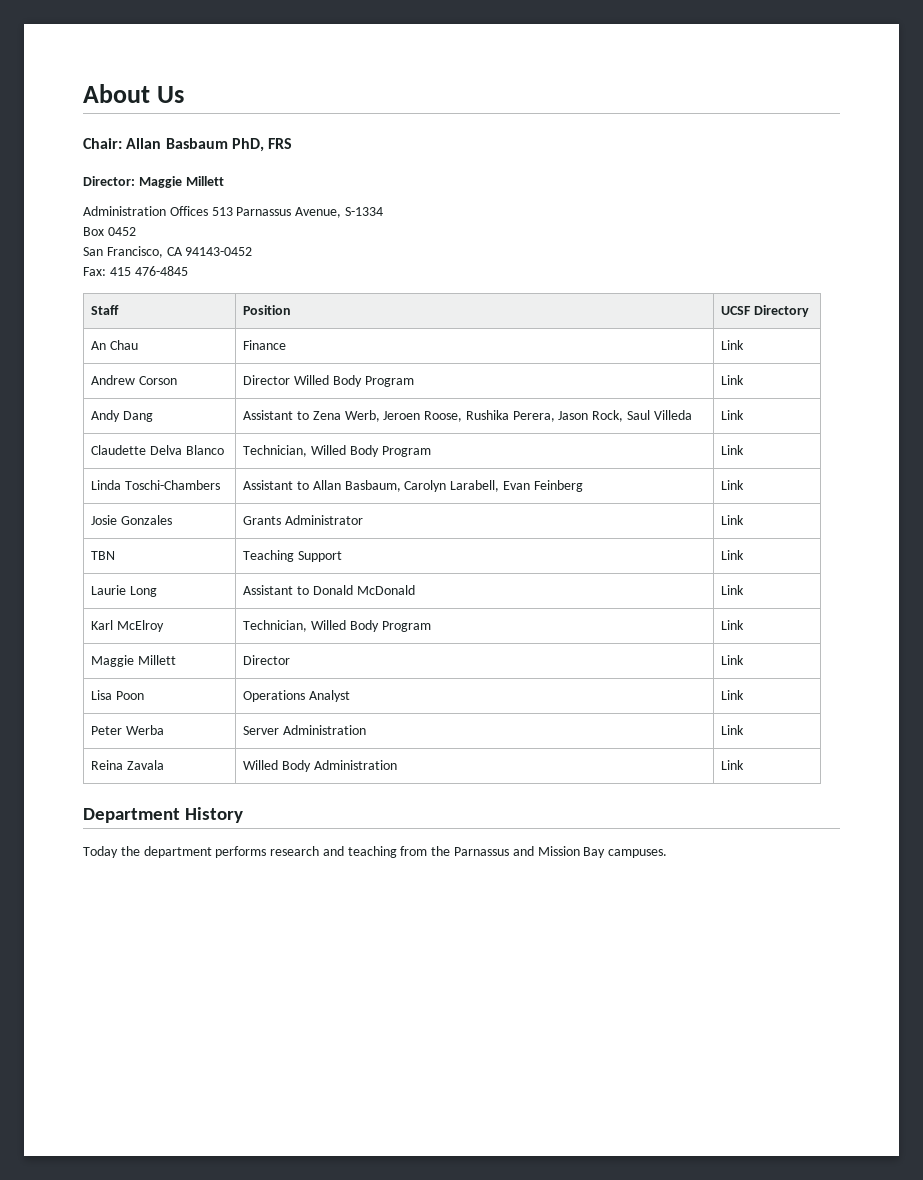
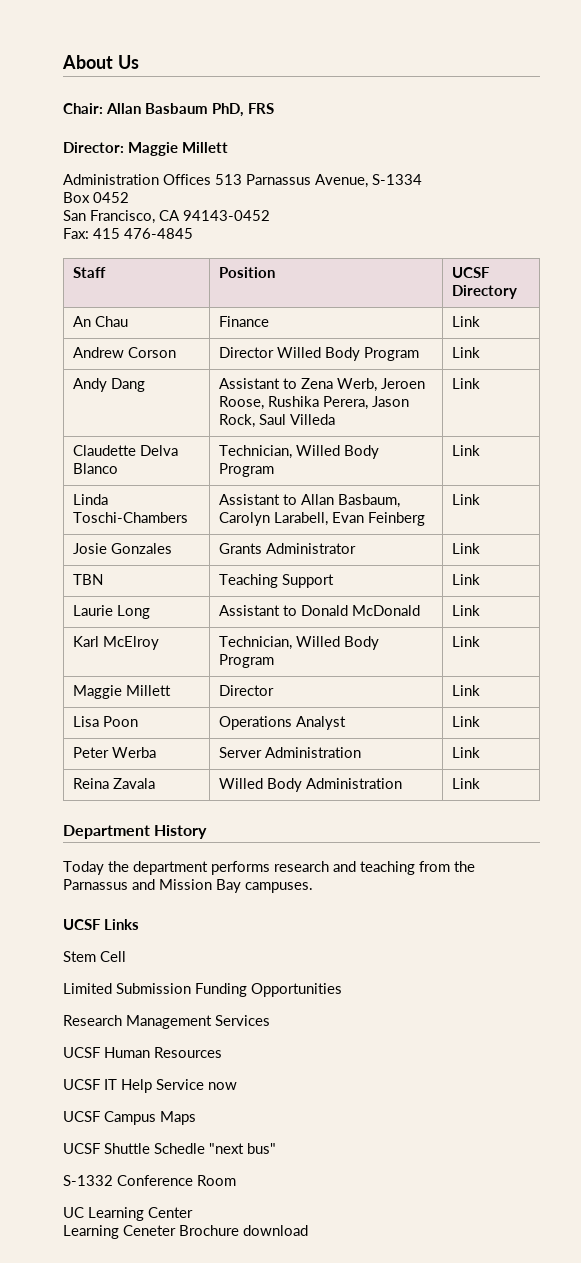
+ UCSF Links
+ Stem Cell
+ Limited Submission Funding Opportunities
+ Research Management Services
+ UCSF Human Resources
+ UCSF IT Help Service now
+ UCSF Campus Maps
+ UCSF Shuttle Schedle "next bus"
+ S-1332 Conference Room
+ UC Learning Center
+ Learning Ceneter Brochure download

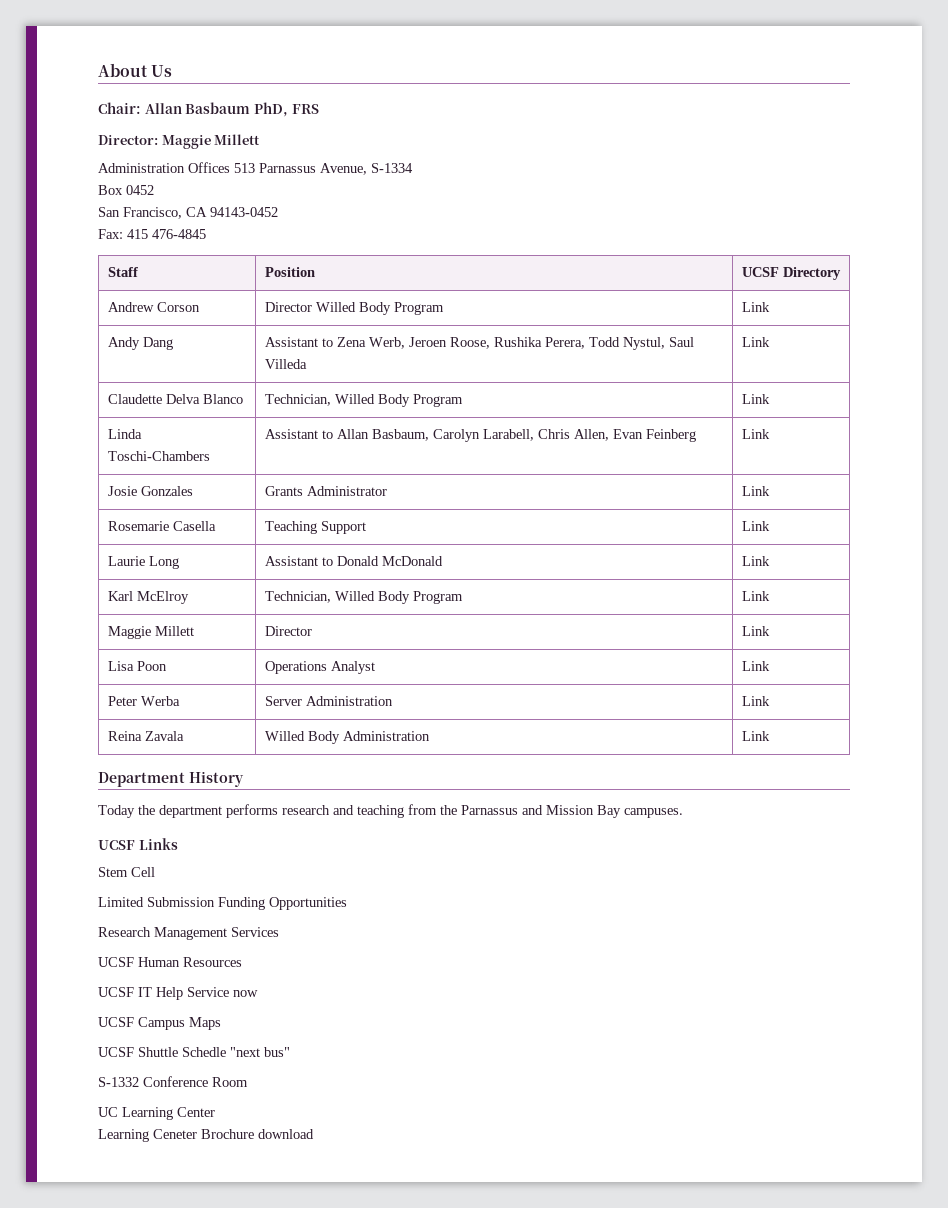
- An Chau | Finance | Link
- Andy Dang | Assistant to Zena Werb, Jeroen Roose, Rushika Perera, Jason Rock, Saul Villeda | Link
+ Andy Dang | Assistant to Zena Werb, Jeroen Roose, Rushika Perera, Todd Nystul, Saul Villeda | Link
- Linda Toschi-Chambers | Assistant to Allan Basbaum, Carolyn Larabell, Evan Feinberg | Link
+ Linda Toschi-Chambers | Assistant to Allan Basbaum, Carolyn Larabell, Chris Allen, Evan Feinberg | Link
- TBN | Teaching Support | Link
+ Rosemarie Casella | Teaching Support | Link

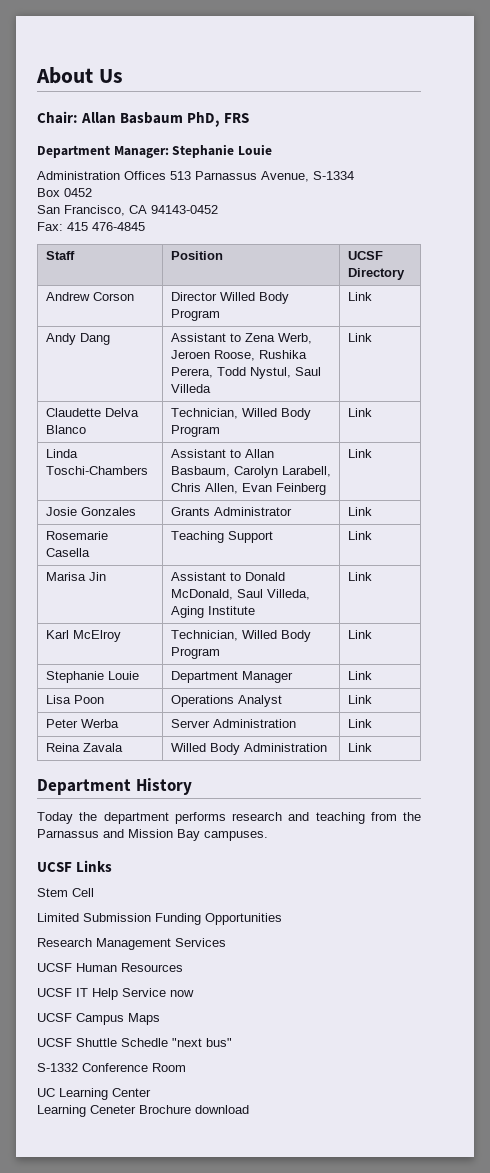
- Director: Maggie Millett
+ Department Manager: Stephanie Louie
- Laurie Long | Assistant to Donald McDonald | Link
+ Marisa Jin | Assistant to Donald McDonald, Saul Villeda, Aging Institute | Link
- Maggie Millett | Director | Link
+ Stephanie Louie | Department Manager | Link

